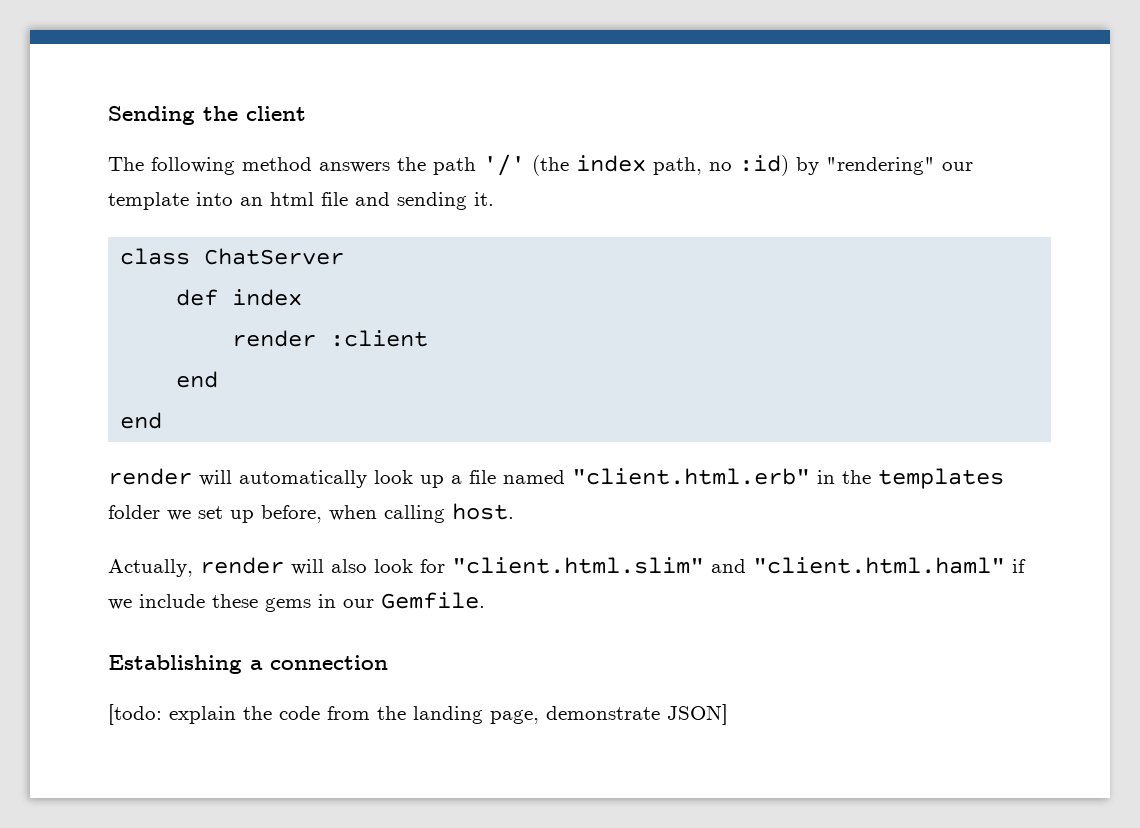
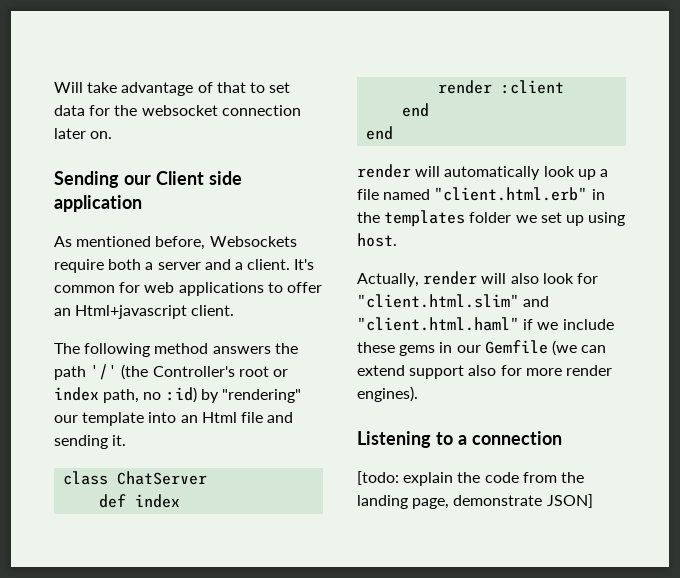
- Sending the client
+ Will take advantage of that to set data for the websocket connection later on.
+ Sending our Client side application
+ As mentioned before, Websockets require both a server and a client. It's common for web applications to offer an Html+javascript client.
- The following method answers the path '/' (the index path, no :id) by "rendering" our template into an html file and sending it.
+ The following method answers the path '/' (the Controller's root or index path, no :id) by "rendering" our template into an Html file and sending it.
- render will automatically look up a file named "client.html.erb" in the templates folder we set up before, when calling host.
+ render will automatically look up a file named "client.html.erb" in the templates folder we set up using host.
- Actually, render will also look for "client.html.slim" and "client.html.haml" if we include these gems in our Gemfile.
- Establishing a connection
+ Actually, render will also look for "client.html.slim" and "client.html.haml" if we include these gems in our Gemfile (we can extend support also for more render engines).
+ Listening to a connection

